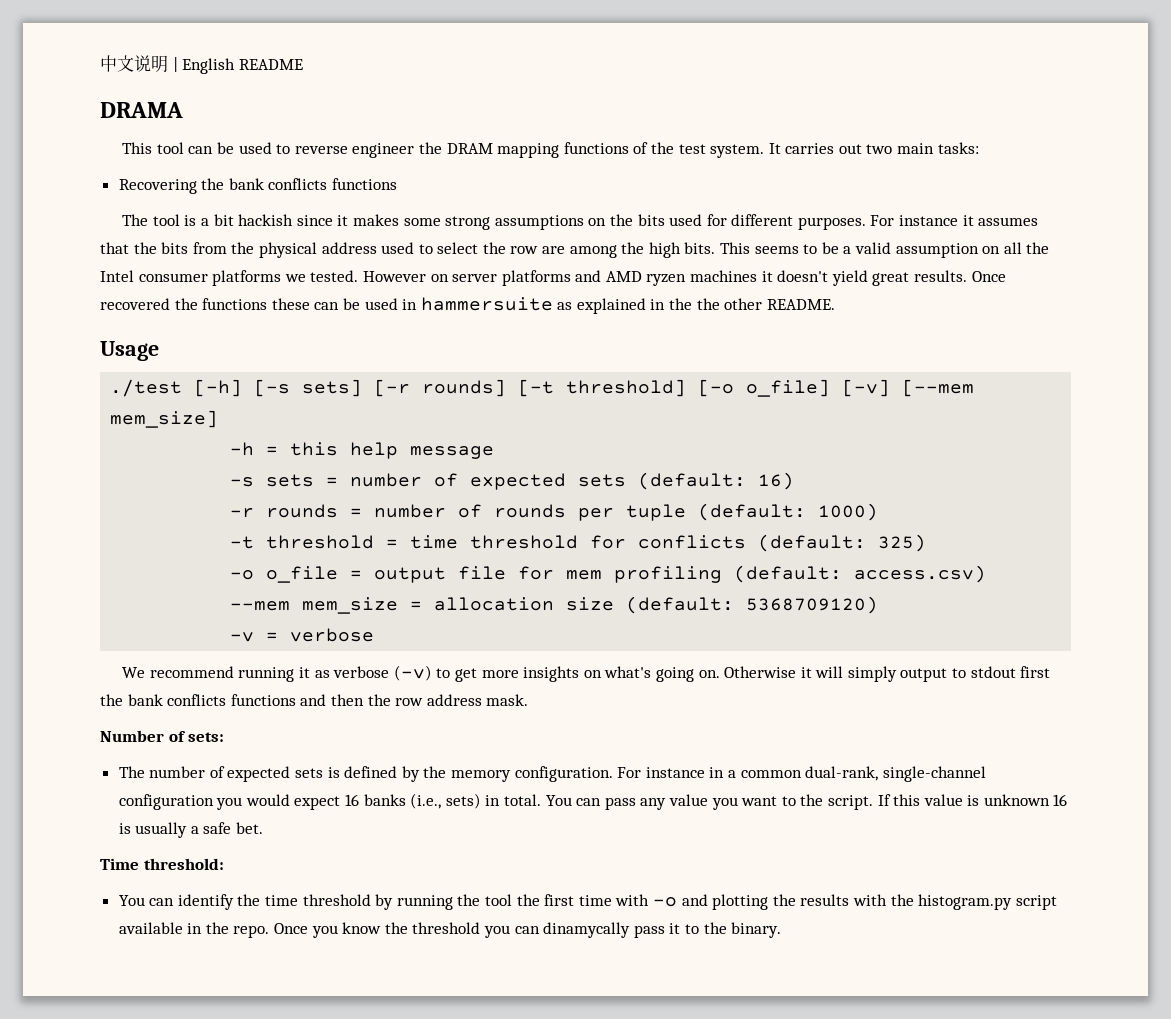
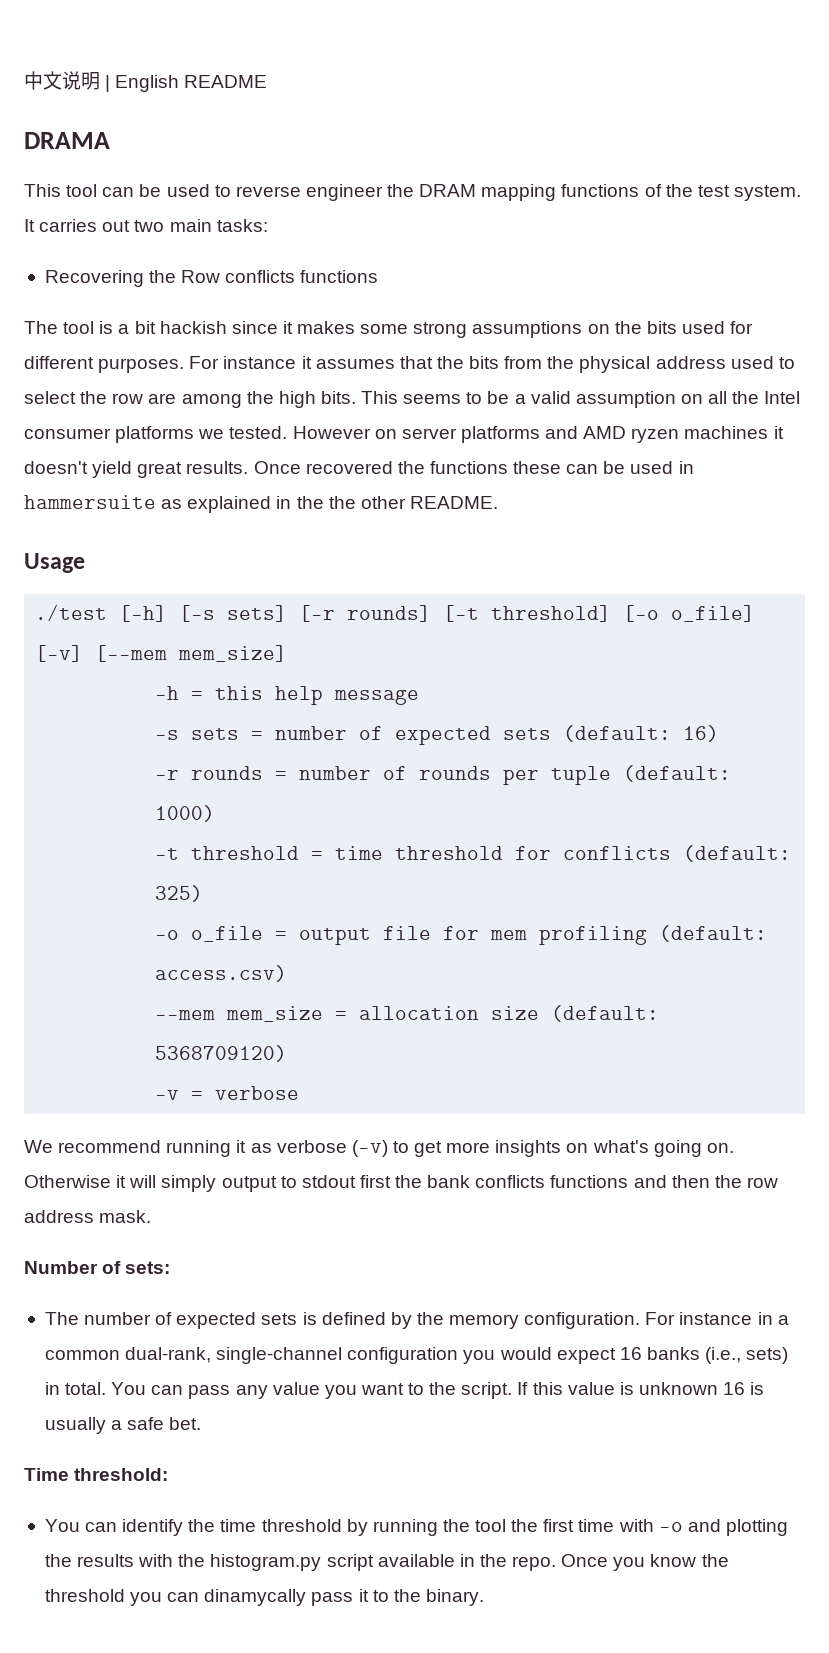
- Recovering the bank conflicts functions
+ Recovering the Row conflicts functions

